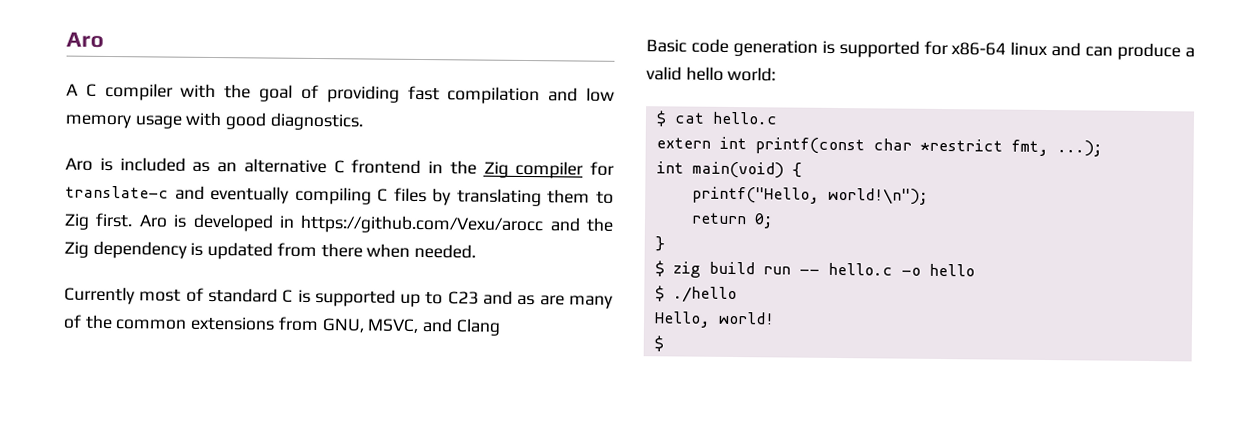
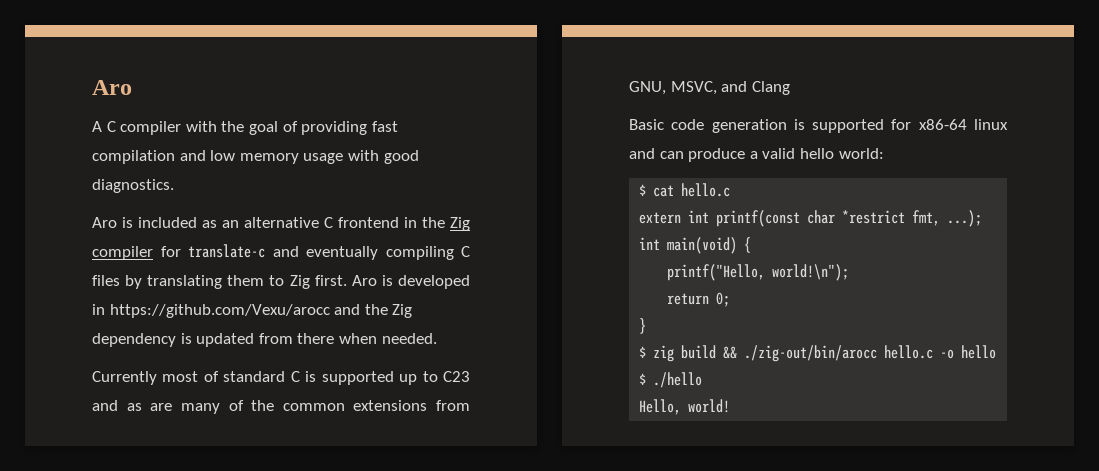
- $ zig build run -- hello.c -o hello
+ $ zig build && ./zig-out/bin/arocc hello.c -o hello
  Hello, world!
- $

